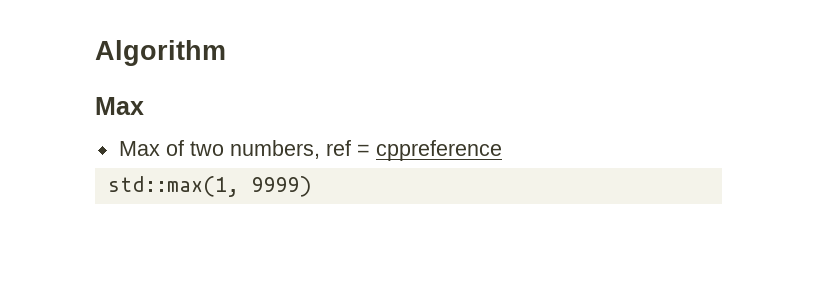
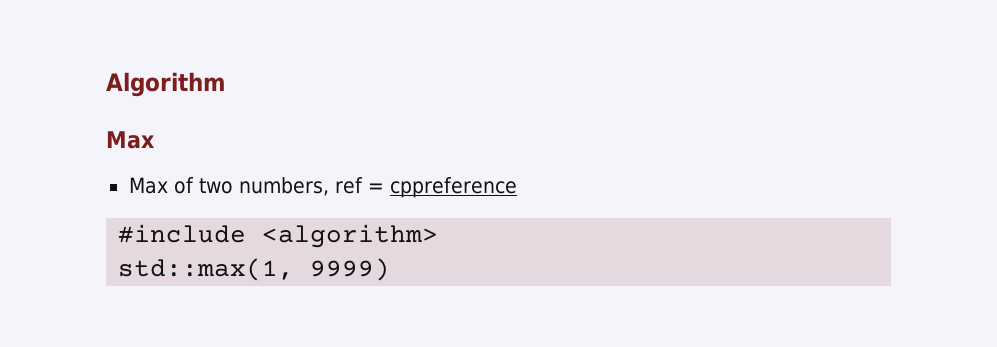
+ #include <algorithm>

